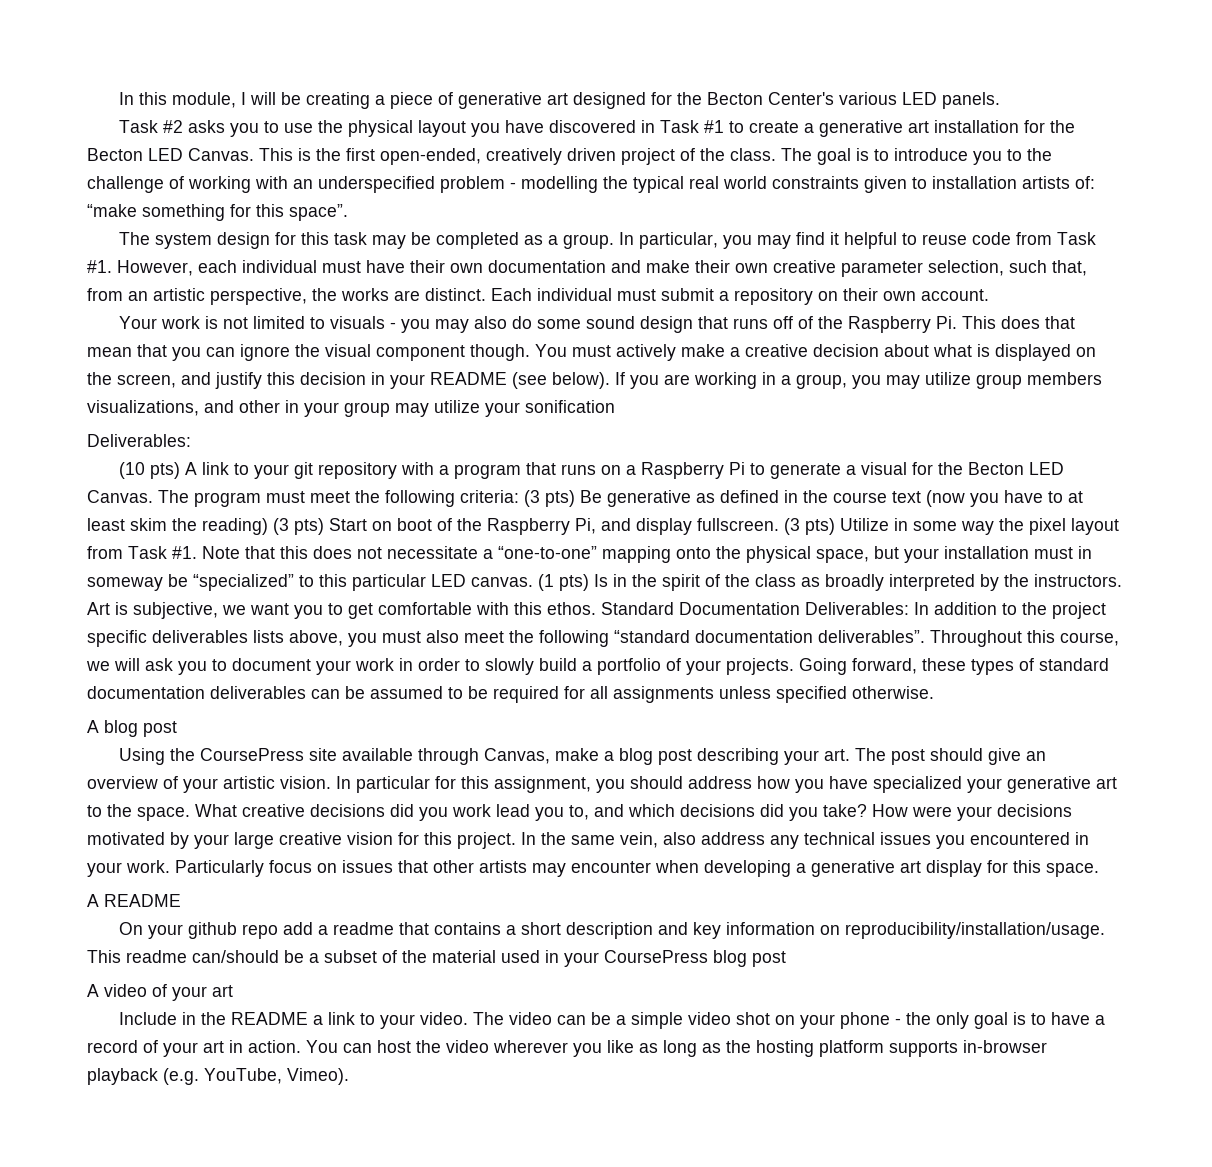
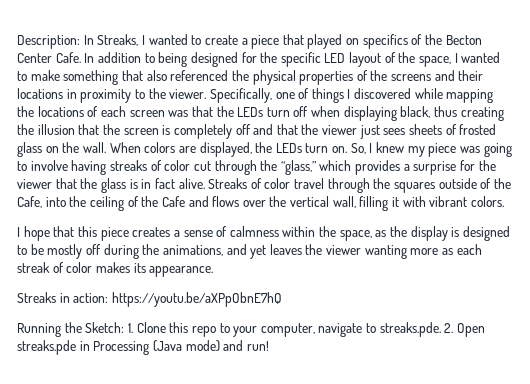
- In this module, I will be creating a piece of generative art designed for the Becton Center's various LED panels.
- Task #2 asks you to use the physical layout you have discovered in Task #1 to create a generative art installation for the Becton LED Canvas. This is the first open-ended, creatively driven project of the class. The goal is to introduce you to the challenge of working with an underspecified problem - modelling the typical real world constraints given to installation artists of: “make something for this space”.
- The system design for this task may be completed as a group. In particular, you may find it helpful to reuse code from Task #1. However, each individual must have their own documentation and make their own creative parameter selection, such that, from an artistic perspective, the works are distinct. Each individual must submit a repository on their own account.
- Your work is not limited to visuals - you may also do some sound design that runs off of the Raspberry Pi. This does that mean that you can ignore the visual component though. You must actively make a creative decision about what is displayed on the screen, and justify this decision in your README (see below). If you are working in a group, you may utilize group members visualizations, and other in your group may utilize your sonification
- Deliverables:
- (10 pts) A link to your git repository with a program that runs on a Raspberry Pi to generate a visual for the Becton LED Canvas. The program must meet the following criteria: (3 pts) Be generative as defined in the course text (now you have to at least skim the reading) (3 pts) Start on boot of the Raspberry Pi, and display fullscreen. (3 pts) Utilize in some way the pixel layout from Task #1. Note that this does not necessitate a “one-to-one” mapping onto the physical space, but your installation must in someway be “specialized” to this particular LED canvas. (1 pts) Is in the spirit of the class as broadly interpreted by the instructors. Art is subjective, we want you to get comfortable with this ethos. Standard Documentation Deliverables: In addition to the project specific deliverables lists above, you must also meet the following “standard documentation deliverables”. Throughout this course, we will ask you to document your work in order to slowly build a portfolio of your projects. Going forward, these types of standard documentation deliverables can be assumed to be required for all assignments unless specified otherwise.
- A blog post
- Using the CoursePress site available through Canvas, make a blog post describing your art. The post should give an overview of your artistic vision. In particular for this assignment, you should address how you have specialized your generative art to the space. What creative decisions did you work lead you to, and which decisions did you take? How were your decisions motivated by your large creative vision for this project. In the same vein, also address any technical issues you encountered in your work. Particularly focus on issues that other artists may encounter when developing a generative art display for this space.
- A README
- On your github repo add a readme that contains a short description and key information on reproducibility/installation/usage. This readme can/should be a subset of the material used in your CoursePress blog post
- A video of your art
- Include in the README a link to your video. The video can be a simple video shot on your phone - the only goal is to have a record of your art in action. You can host the video wherever you like as long as the hosting platform supports in-browser playback (e.g. YouTube, Vimeo).
+ Description: In Streaks, I wanted to create a piece that played on specifics of the Becton Center Cafe. In addition to being designed for the specific LED layout of the space, I wanted to make something that also referenced the physical properties of the screens and their locations in proximity to the viewer. Specifically, one of things I discovered while mapping the locations of each screen was that the LEDs turn off when displaying black, thus creating the illusion that the screen is completely off and that the viewer just sees sheets of frosted glass on the wall. When colors are displayed, the LEDs turn on. So, I knew my piece was going to involve having streaks of color cut through the “glass,” which provides a surprise for the viewer that the glass is in fact alive. Streaks of color travel through the squares outside of the Cafe, into the ceiling of the Cafe and flows over the vertical wall, filling it with vibrant colors.
+ I hope that this piece creates a sense of calmness within the space, as the display is designed to be mostly off during the animations, and yet leaves the viewer wanting more as each streak of color makes its appearance.
+ Streaks in action: https://youtu.be/aXPpObnE7hQ
+ Running the Sketch: 1. Clone this repo to your computer, navigate to streaks.pde. 2. Open streaks.pde in Processing (Java mode) and run!

